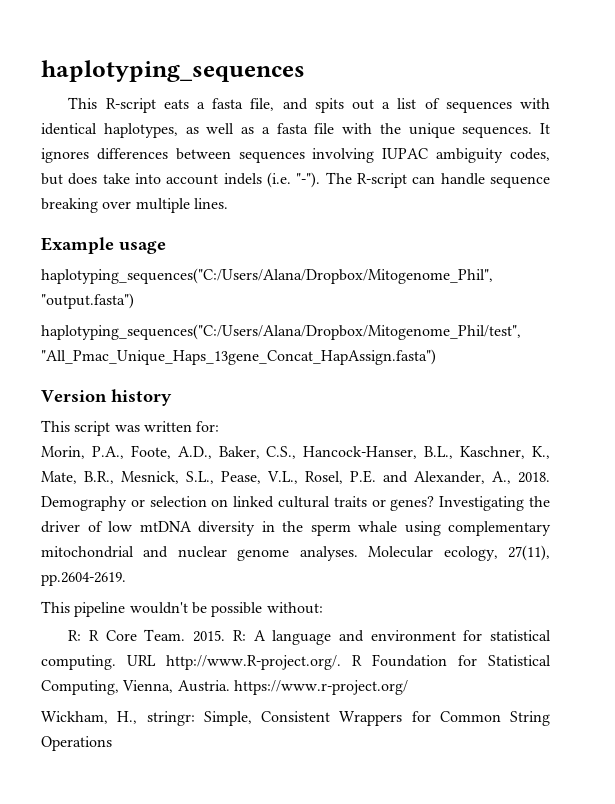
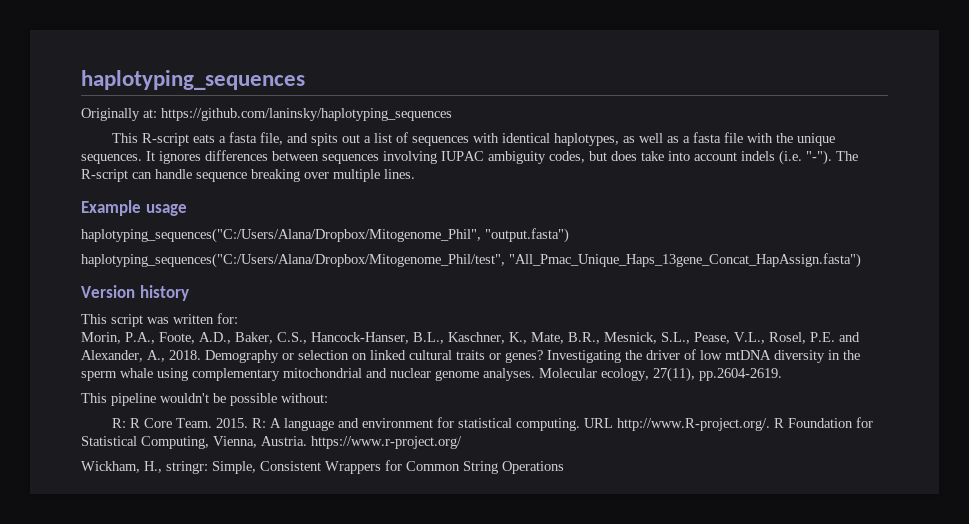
+ Originally at: https://github.com/laninsky/haplotyping_sequences

